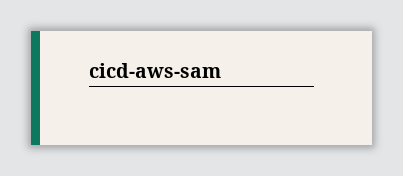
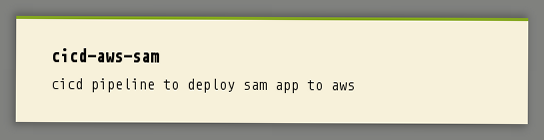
+ cicd pipeline to deploy sam app to aws

